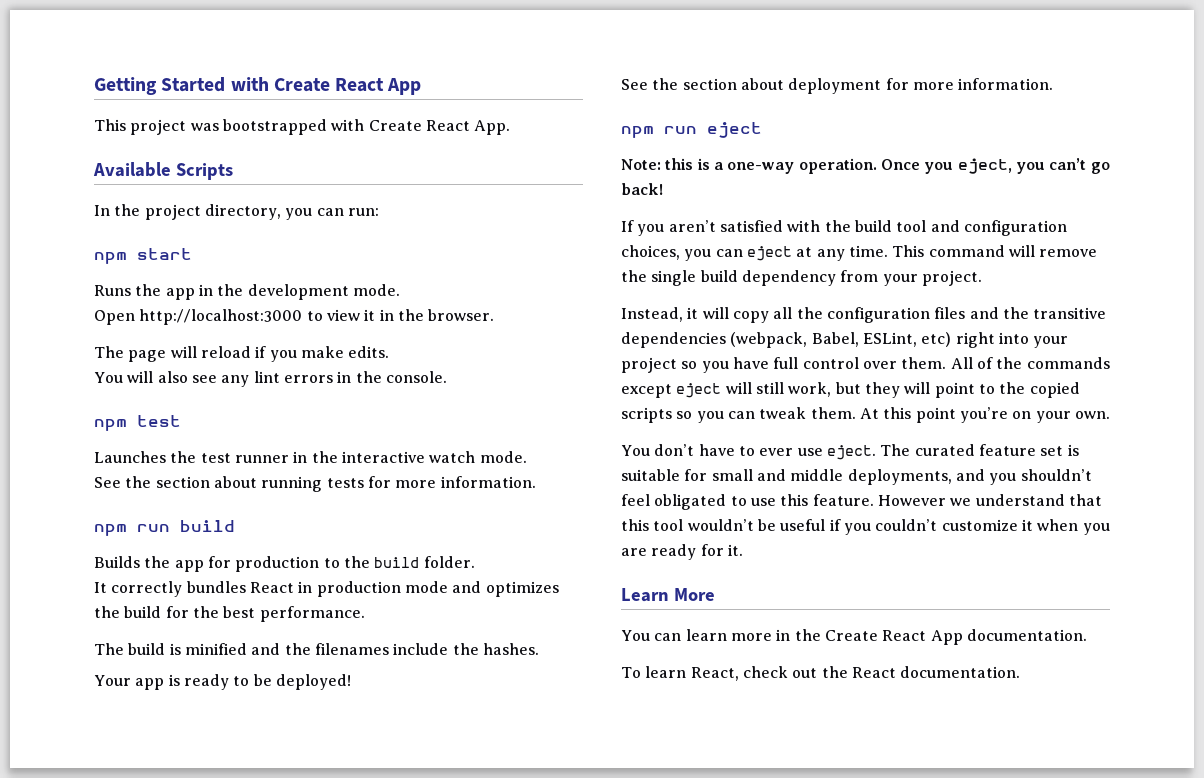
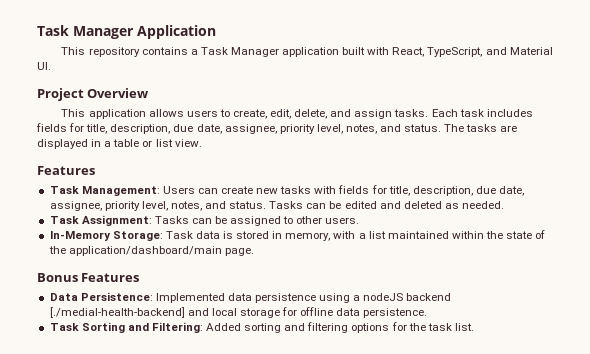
- Getting Started with Create React App
- This project was bootstrapped with Create React App.
- Available Scripts
- In the project directory, you can run:
- npm start
- Runs the app in the development mode.
- Open http://localhost:3000 to view it in the browser.
- The page will reload if you make edits.
- You will also see any lint errors in the console.
- npm test
- Launches the test runner in the interactive watch mode.
- See the section about running tests for more information.
- npm run build
- Builds the app for production to the build folder.
- It correctly bundles React in production mode and optimizes the build for the best performance.
- The build is minified and the filenames include the hashes.
- Your app is ready to be deployed!
- See the section about deployment for more information.
- npm run eject
- Note: this is a one-way operation. Once you eject, you can’t go back!
- If you aren’t satisfied with the build tool and configuration choices, you can eject at any time. This command will remove the single build dependency from your project.
- Instead, it will copy all the configuration files and the transitive dependencies (webpack, Babel, ESLint, etc) right into your project so you have full control over them. All of the commands except eject will still work, but they will point to the copied scripts so you can tweak them. At this point you’re on your own.
- You don’t have to ever use eject. The curated feature set is suitable for small and middle deployments, and you shouldn’t feel obligated to use this feature. However we understand that this tool wouldn’t be useful if you couldn’t customize it when you are ready for it.
- Learn More
- You can learn more in the Create React App documentation.
- To learn React, check out the React documentation.
+ Task Manager Application
+ This repository contains a Task Manager application built with React, TypeScript, and Material UI.
+ Project Overview
+ This application allows users to create, edit, delete, and assign tasks. Each task includes fields for title, description, due date, assignee, priority level, notes, and status. The tasks are displayed in a table or list view.
+ Features
+ Task Management: Users can create new tasks with fields for title, description, due date, assignee, priority level, notes, and status. Tasks can be edited and deleted as needed.
+ Task Assignment: Tasks can be assigned to other users.
+ In-Memory Storage: Task data is stored in memory, with a list maintained within the state of the application/dashboard/main page.
+ Bonus Features
+ Data Persistence: Implemented data persistence using a nodeJS backend [./medial-health-backend] and local storage for offline data persistence.
+ Task Sorting and Filtering: Added sorting and filtering options for the task list.

